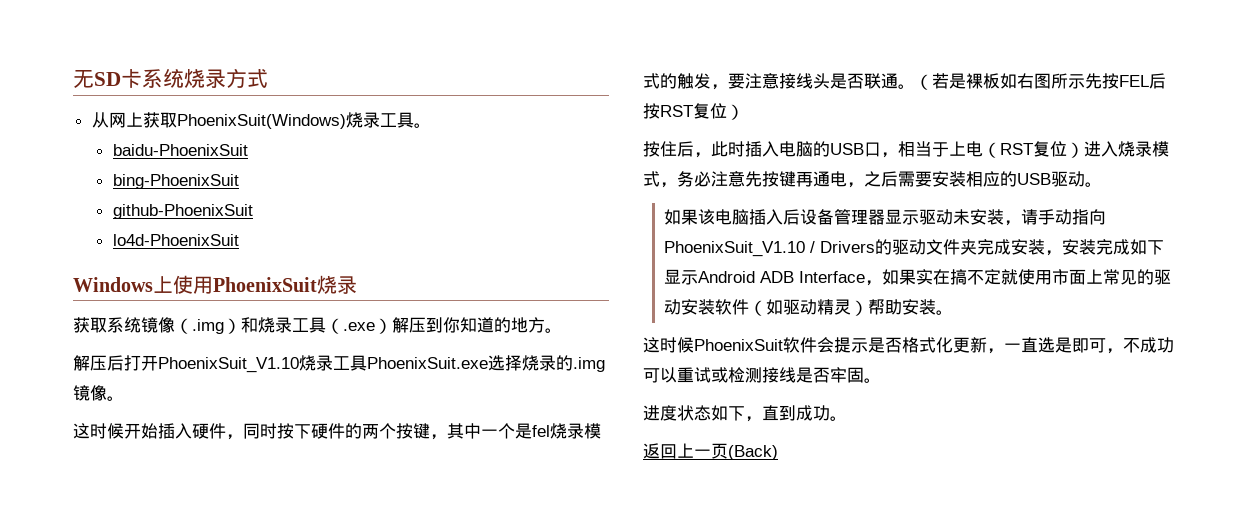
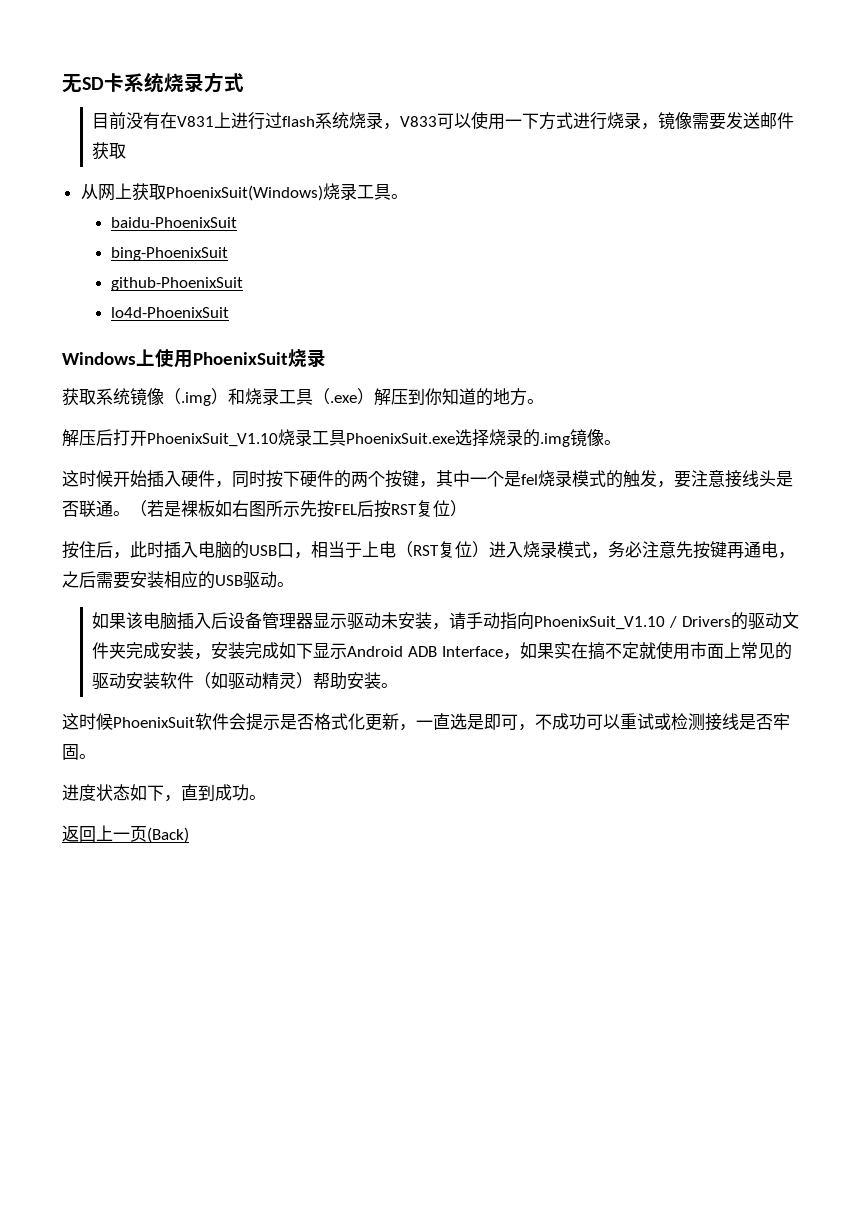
+ 目前没有在V831上进行过flash系统烧录，V833可以使用一下方式进行烧录，镜像需要发送邮件获取

